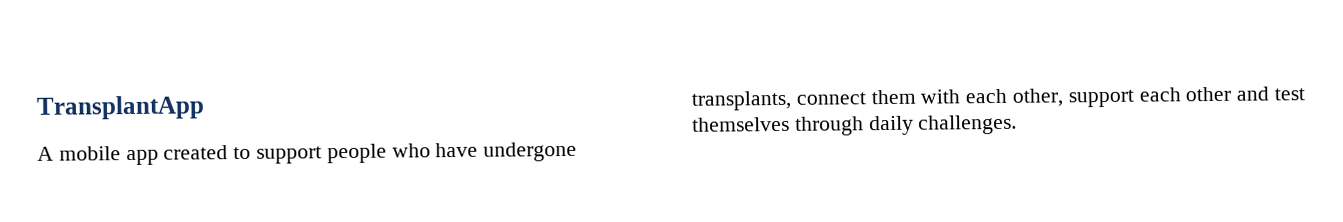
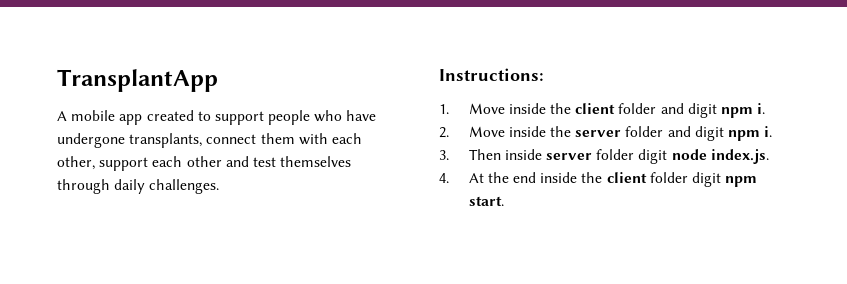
+ Instructions:
+ 1. Move inside the client folder and digit npm i.
+ 2. Move inside the server folder and digit npm i.
+ 3. Then inside server folder digit node index.js.
+ 4. At the end inside the client folder digit npm start.

